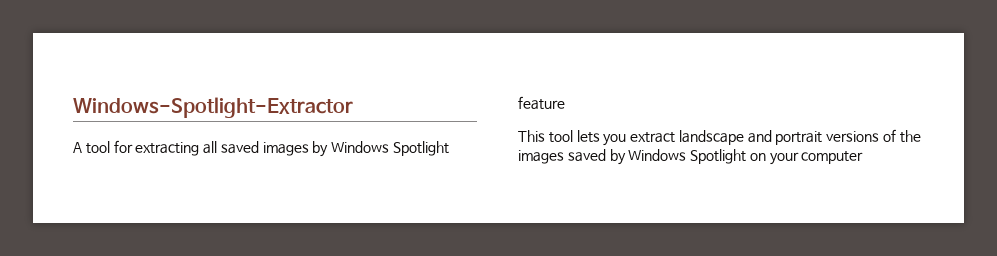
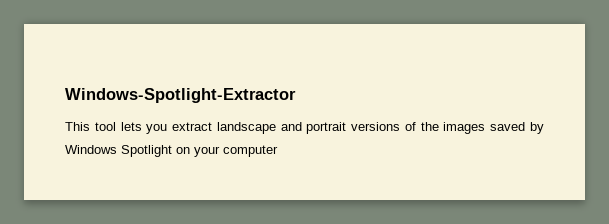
- A tool for extracting all saved images by Windows Spotlight feature

